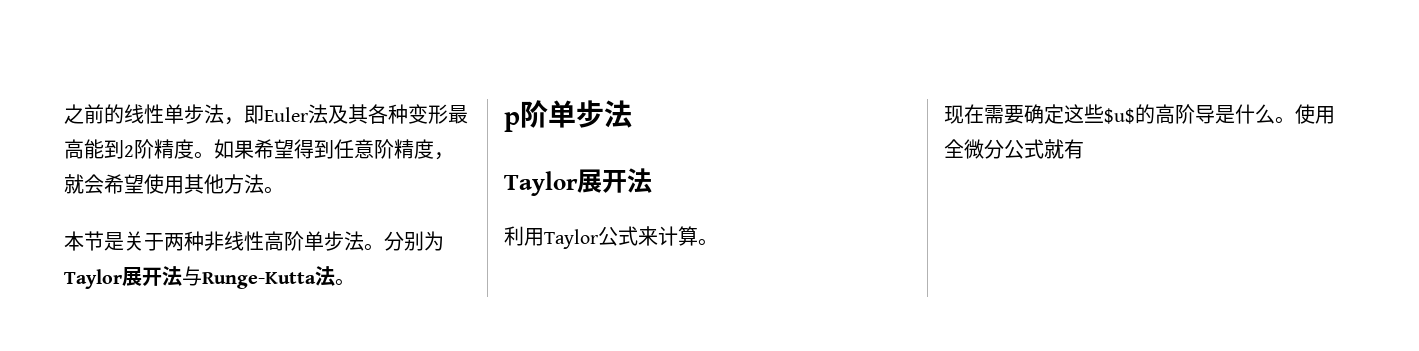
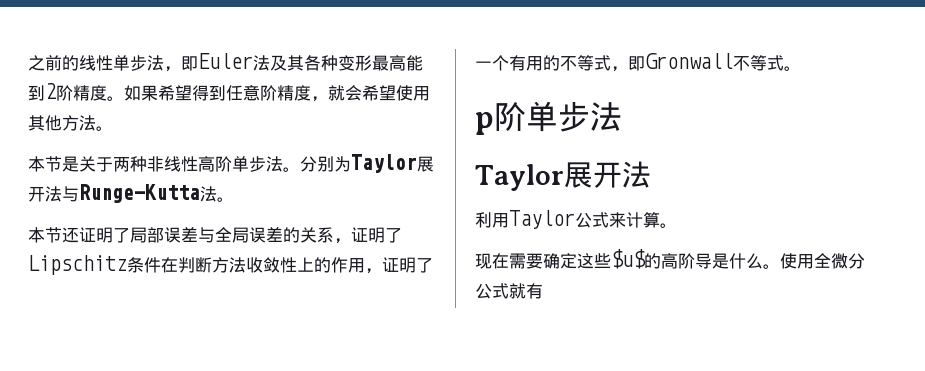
+ 本节还证明了局部误差与全局误差的关系，证明了Lipschitz条件在判断方法收敛性上的作用，证明了一个有用的不等式，即Gronwall不等式。

